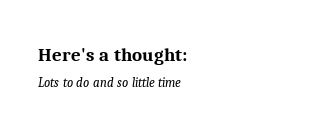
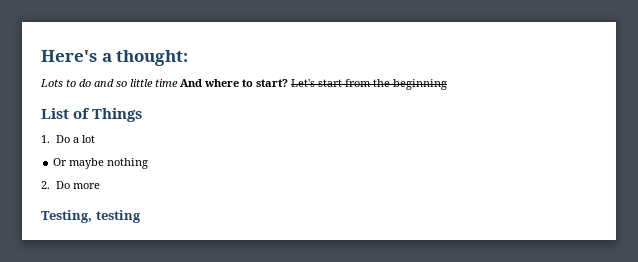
- Lots to do and so little time
+ Lots to do and so little time And where to start? Let's start from the beginning
+ List of Things
+ 1. Do a lot
+ Or maybe nothing
+ 2. Do more
+ Testing, testing

